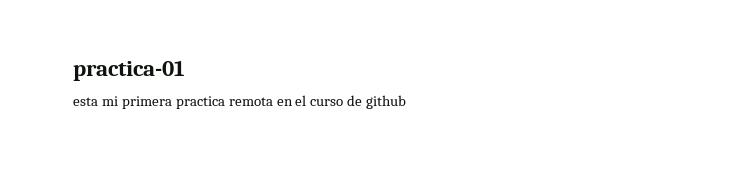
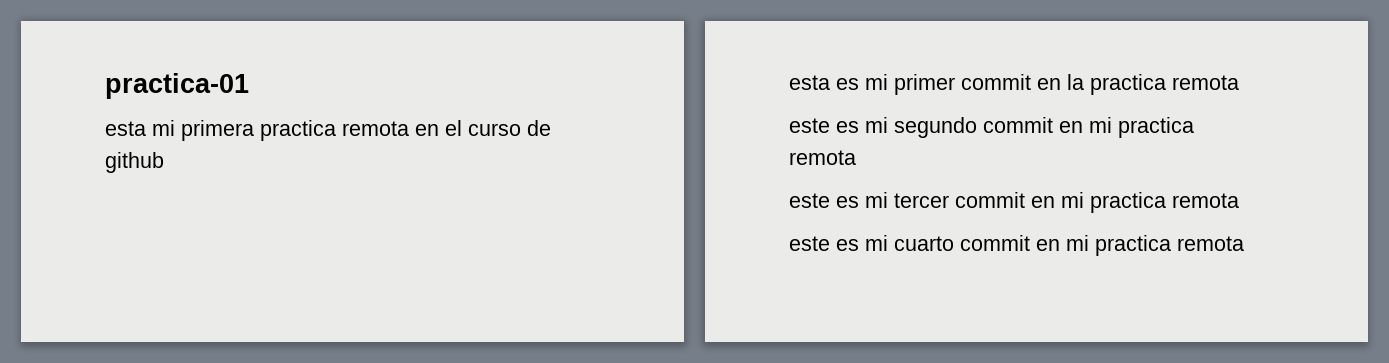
+ esta es mi primer commit en la practica remota
+ este es mi segundo commit en mi practica remota
+ este es mi tercer commit en mi practica remota
+ este es mi cuarto commit en mi practica remota

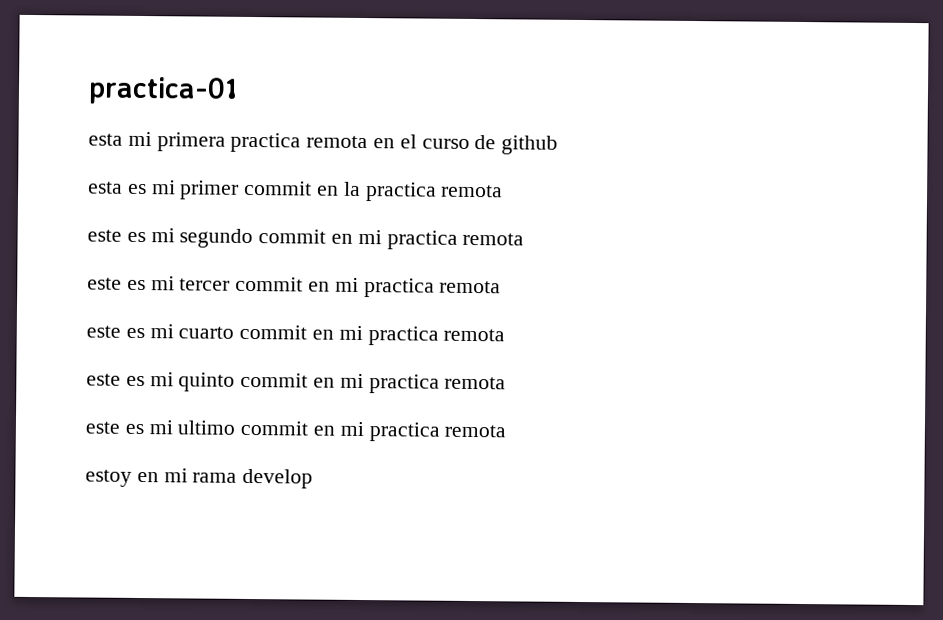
+ este es mi quinto commit en mi practica remota
+ este es mi ultimo commit en mi practica remota
+ estoy en mi rama develop

